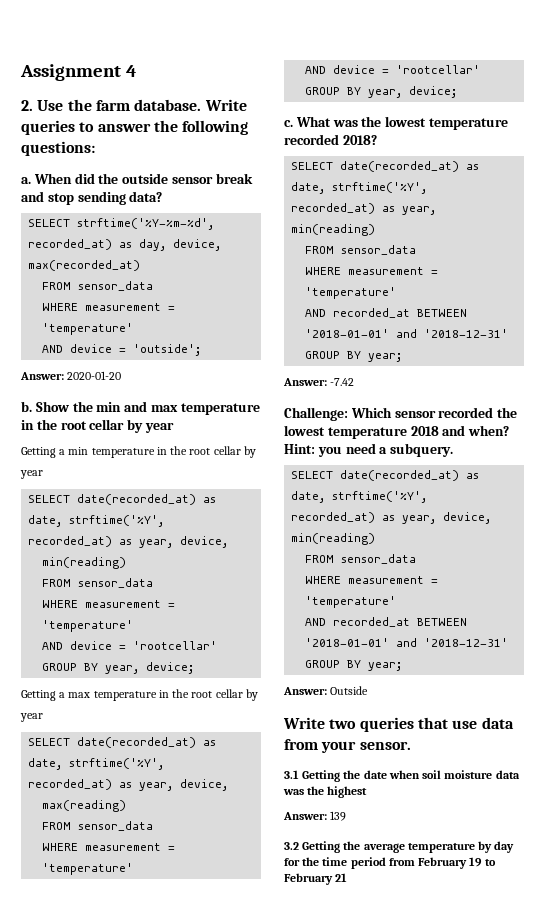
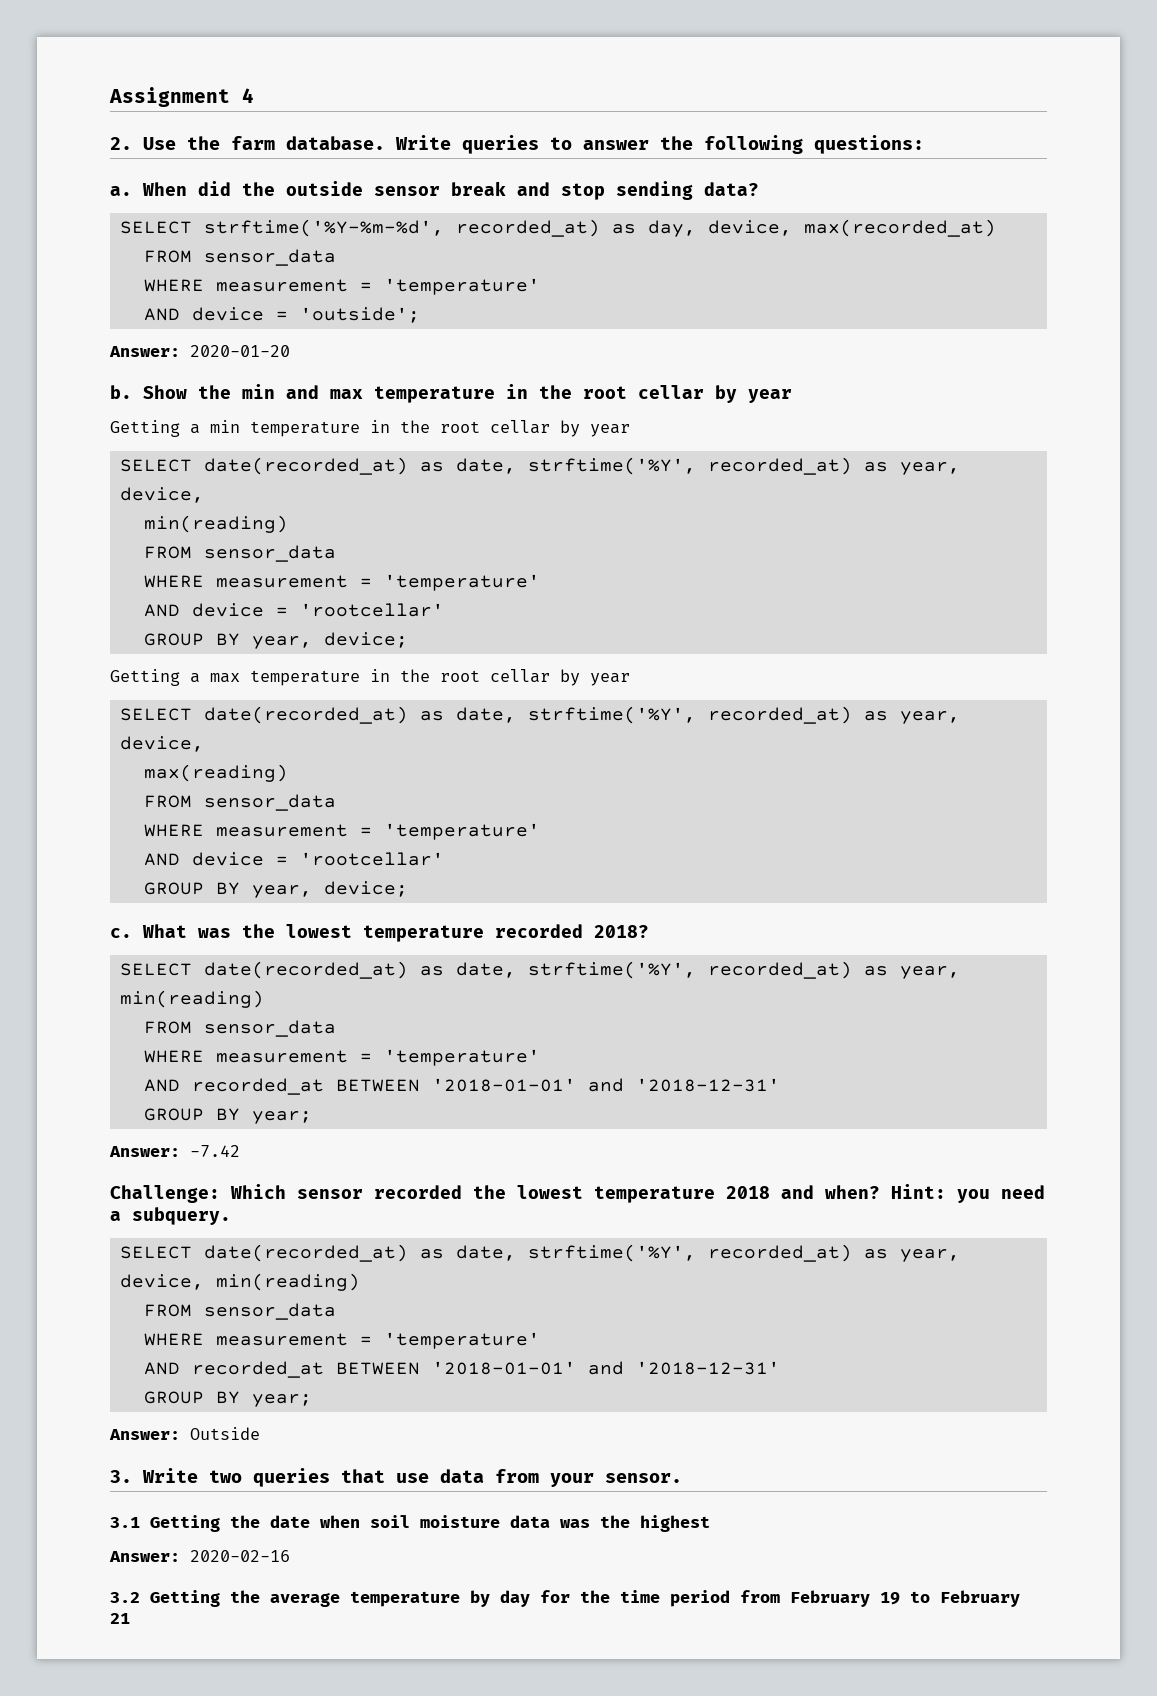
- Write two queries that use data from your sensor.
+ 3. Write two queries that use data from your sensor.
- Answer: 139
+ Answer: 2020-02-16

